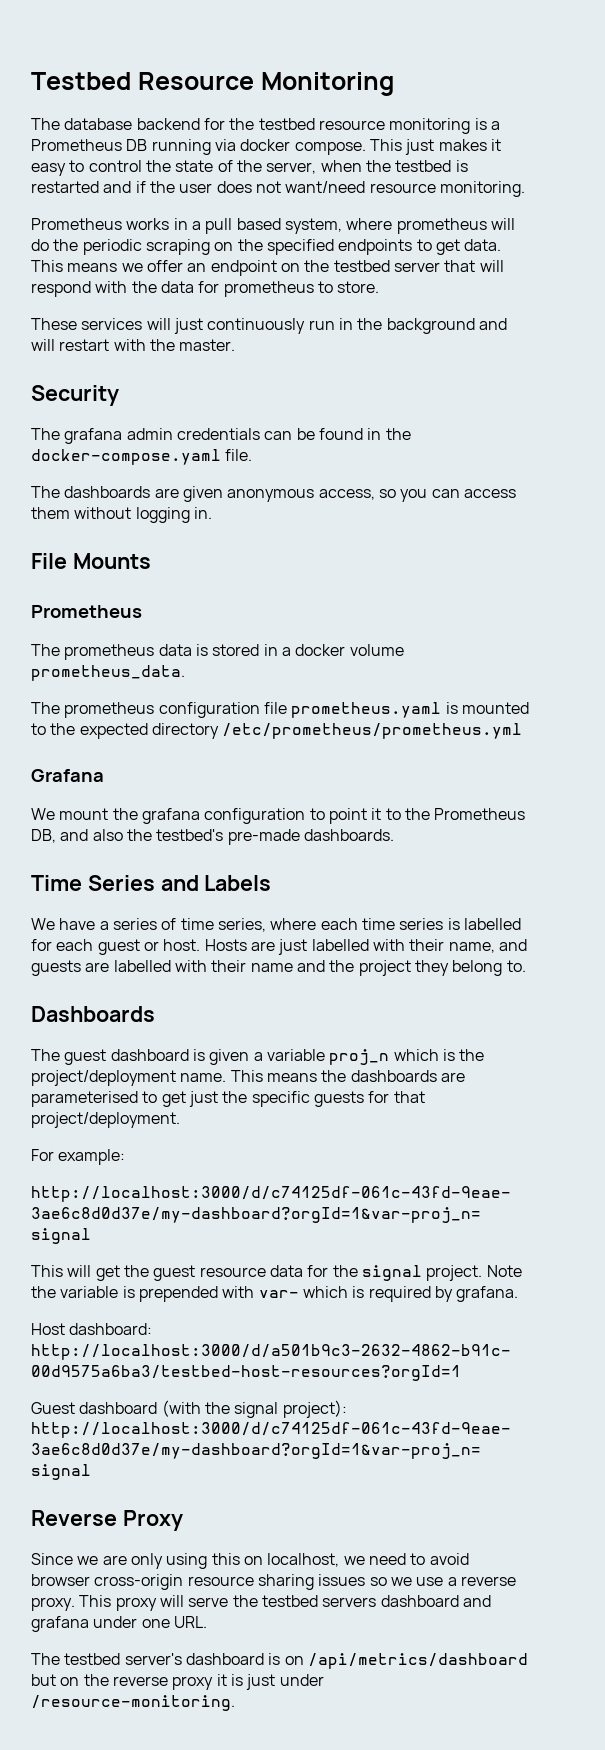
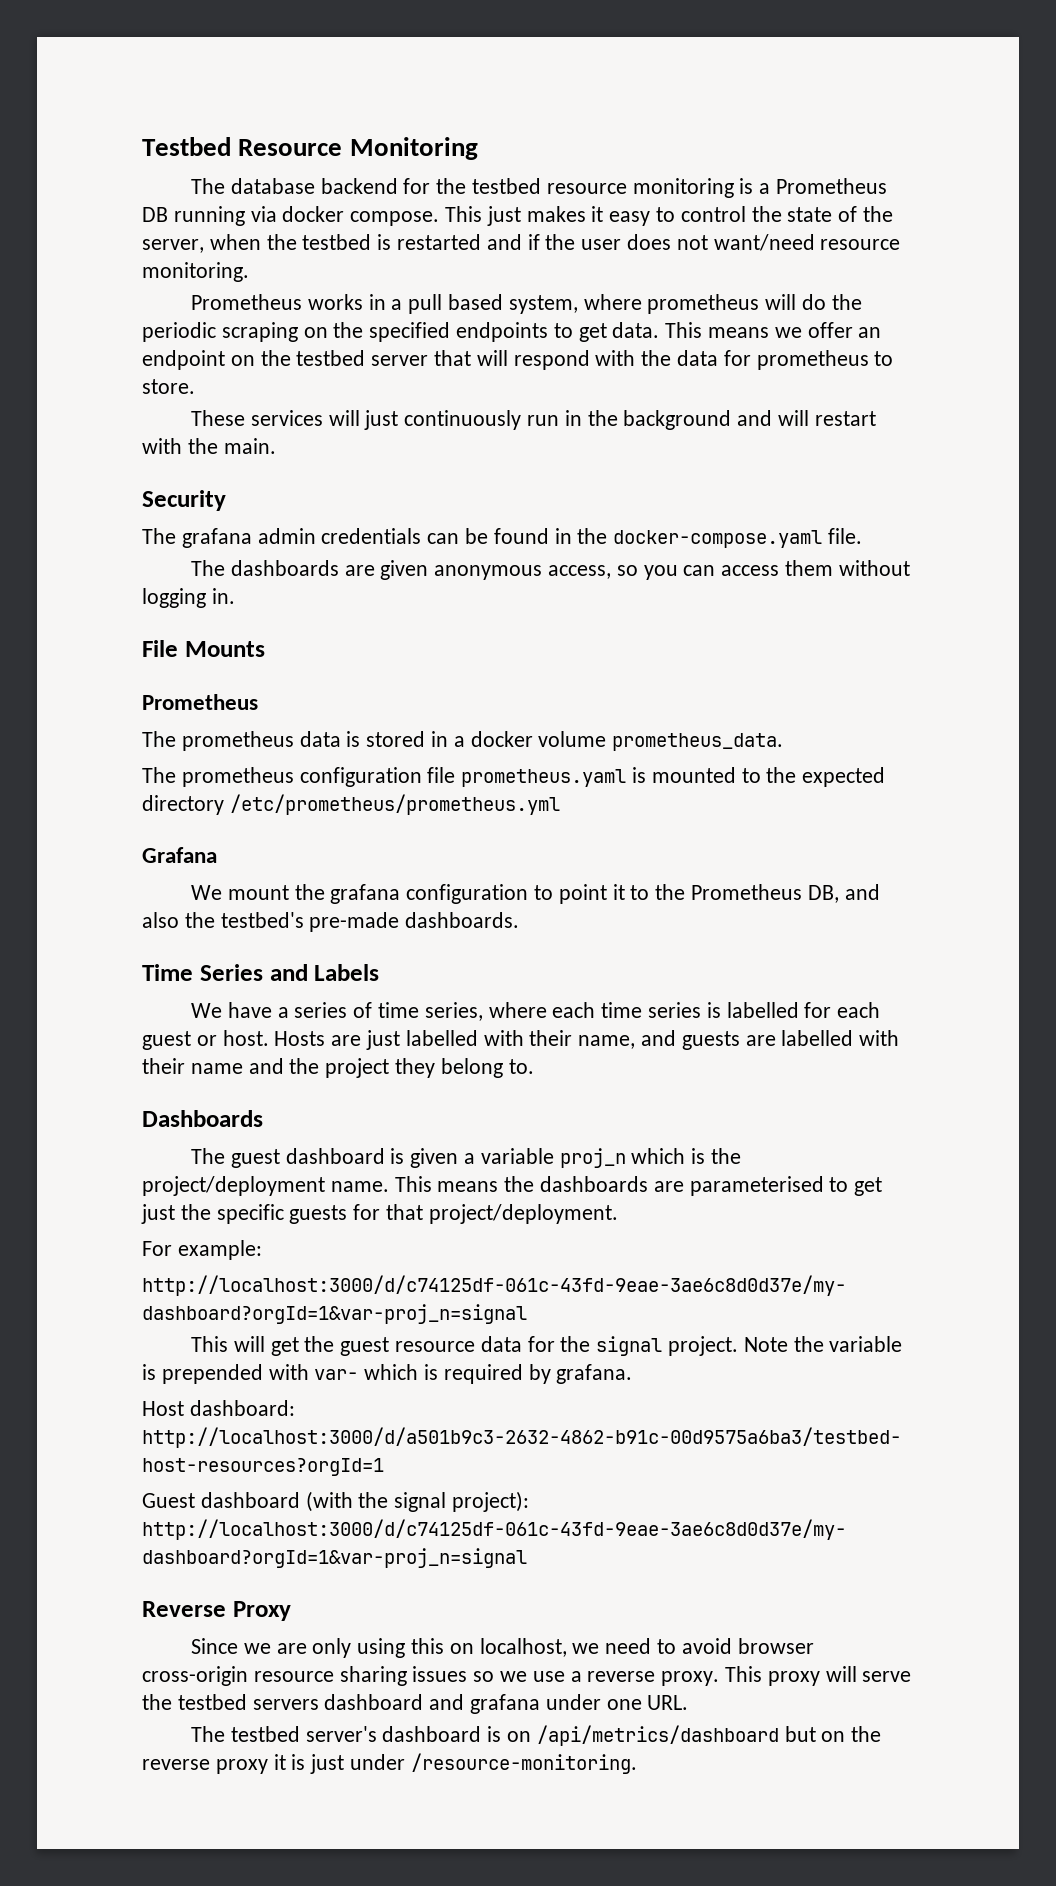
- These services will just continuously run in the background and will restart with the master.
+ These services will just continuously run in the background and will restart with the main.

